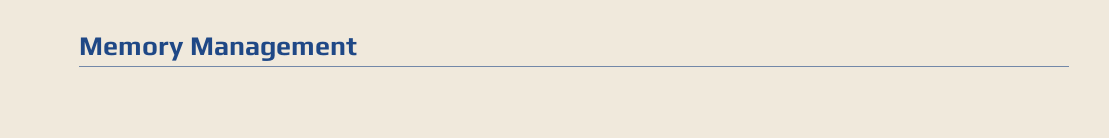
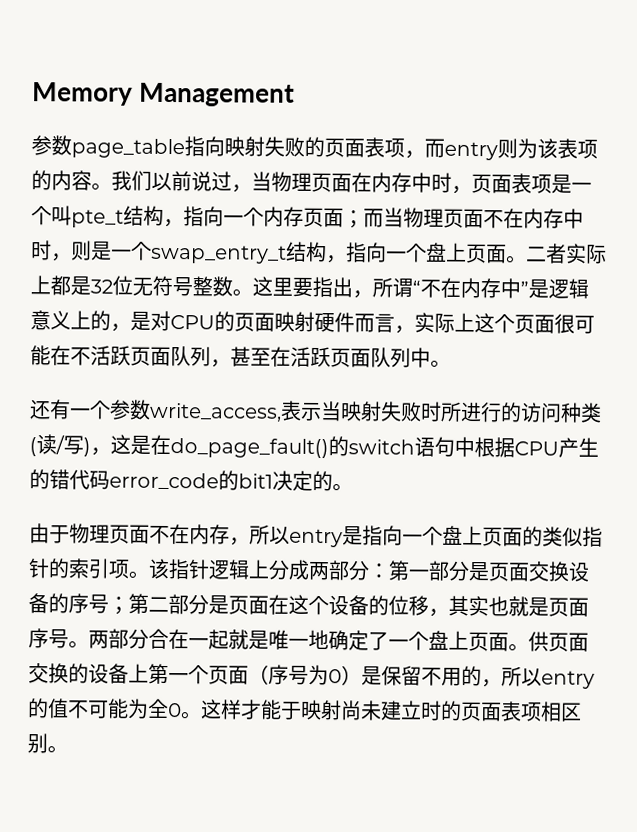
+ 参数page_table指向映射失败的页面表项，而entry则为该表项的内容。我们以前说过，当物理页面在内存中时，页面表项是一个叫pte_t结构，指向一个内存页面；而当物理页面不在内存中时，则是一个swap_entry_t结构，指向一个盘上页面。二者实际上都是32位无符号整数。这里要指出，所谓“不在内存中”是逻辑意义上的，是对CPU的页面映射硬件而言，实际上这个页面很可能在不活跃页面队列，甚至在活跃页面队列中。
+ 还有一个参数write_access,表示当映射失败时所进行的访问种类(读/写)，这是在do_page_fault()的switch语句中根据CPU产生的错代码error_code的bit1决定的。
+ 由于物理页面不在内存，所以entry是指向一个盘上页面的类似指针的索引项。该指针逻辑上分成两部分：第一部分是页面交换设备的序号；第二部分是页面在这个设备的位移，其实也就是页面序号。两部分合在一起就是唯一地确定了一个盘上页面。供页面交换的设备上第一个页面（序号为0）是保留不用的，所以entry的值不可能为全0。这样才能于映射尚未建立时的页面表项相区别。

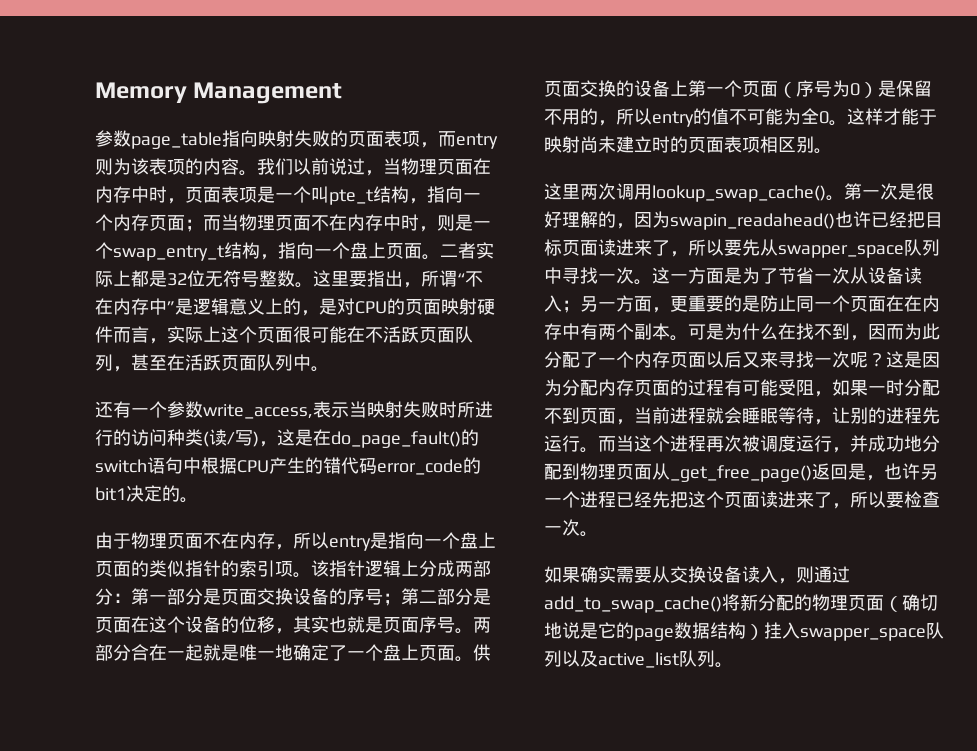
+ 这里两次调用lookup_swap_cache()。第一次是很好理解的，因为swapin_readahead()也许已经把目标页面读进来了，所以要先从swapper_space队列中寻找一次。这一方面是为了节省一次从设备读入；另一方面，更重要的是防止同一个页面在在内存中有两个副本。可是为什么在找不到，因而为此分配了一个内存页面以后又来寻找一次呢？这是因为分配内存页面的过程有可能受阻，如果一时分配不到页面，当前进程就会睡眠等待，让别的进程先运行。而当这个进程再次被调度运行，并成功地分配到物理页面从_get_free_page()返回是，也许另一个进程已经先把这个页面读进来了，所以要检查一次。
+ 如果确实需要从交换设备读入，则通过add_to_swap_cache()将新分配的物理页面（确切地说是它的page数据结构）挂入swapper_space队列以及active_list队列。

